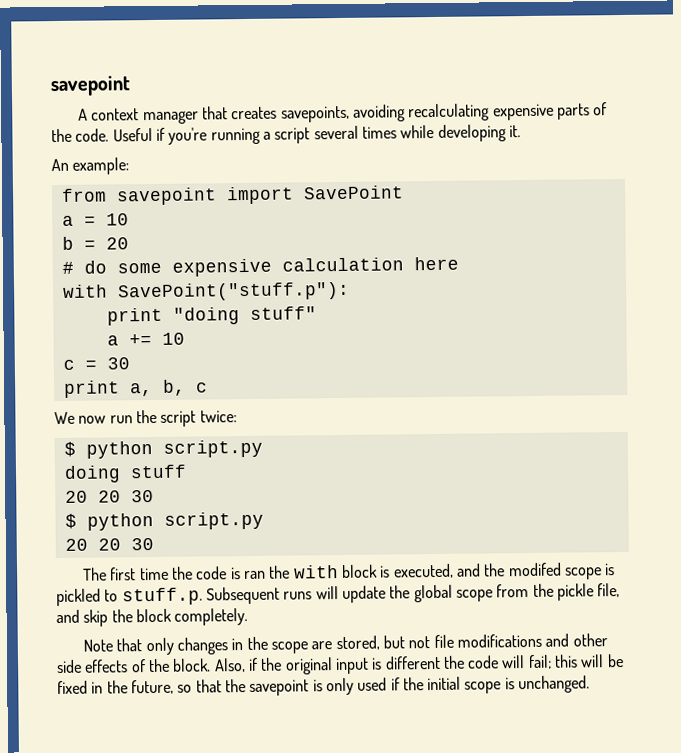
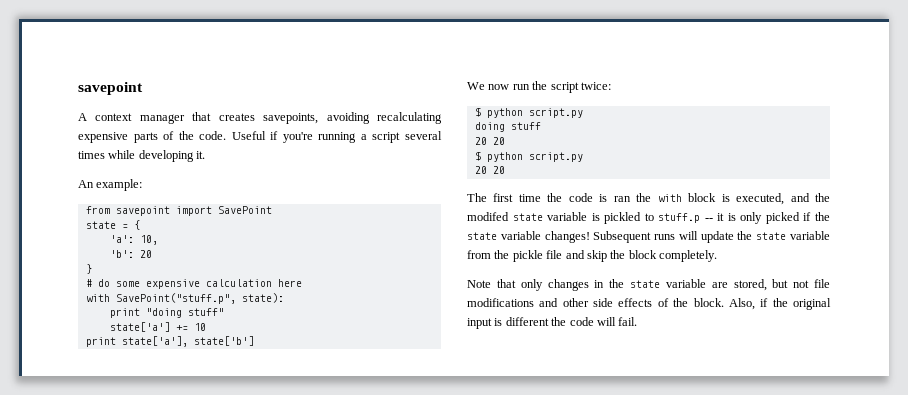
- a = 10
- b = 20
+ state = {
+ 'a': 10,
+ 'b': 20
+ }
- with SavePoint("stuff.p"):
+ with SavePoint("stuff.p", state):
- a += 10
+ state['a'] += 10
- c = 30
- print a, b, c
+ print state['a'], state['b']
  doing stuff
- 20 20 30
+ 20 20
  $ python script.py
- 20 20 30
+ 20 20
- The first time the code is ran the with block is executed, and the modifed scope is pickled to stuff.p. Subsequent runs will update the global scope from the pickle file, and skip the block completely.
+ The first time the code is ran the with block is executed, and the modifed state variable is pickled to stuff.p -- it is only picked if the state variable changes! Subsequent runs will update the state variable from the pickle file and skip the block completely.
- Note that only changes in the scope are stored, but not file modifications and other side effects of the block.
+ Note that only changes in the state variable are stored, but not file modifications and other side effects of the block.
- Also, if the original input is different the code will fail; this will be fixed in the future, so that the savepoint is only used if the initial scope is unchanged.
+ Also, if the original input is different the code will fail.

